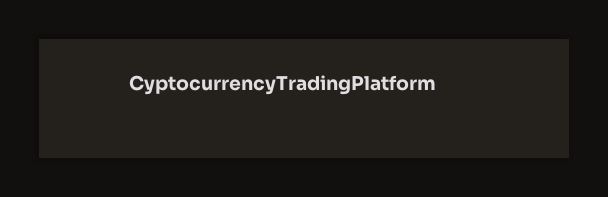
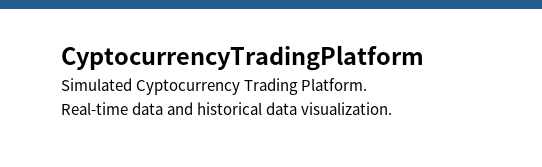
+ Simulated Cyptocurrency Trading Platform.
+ Real-time data and historical data visualization.

